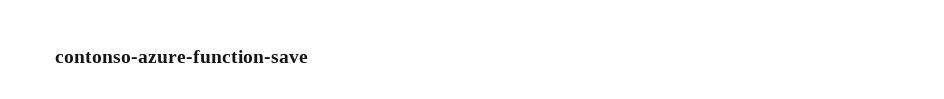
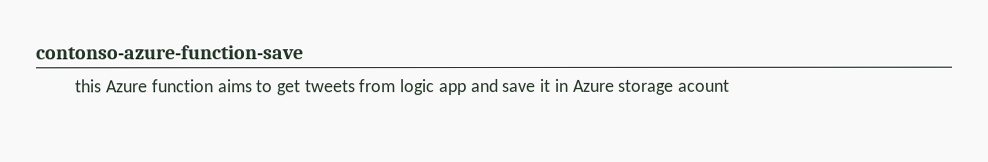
+ this Azure function aims to get tweets from logic app and save it in Azure storage acount

